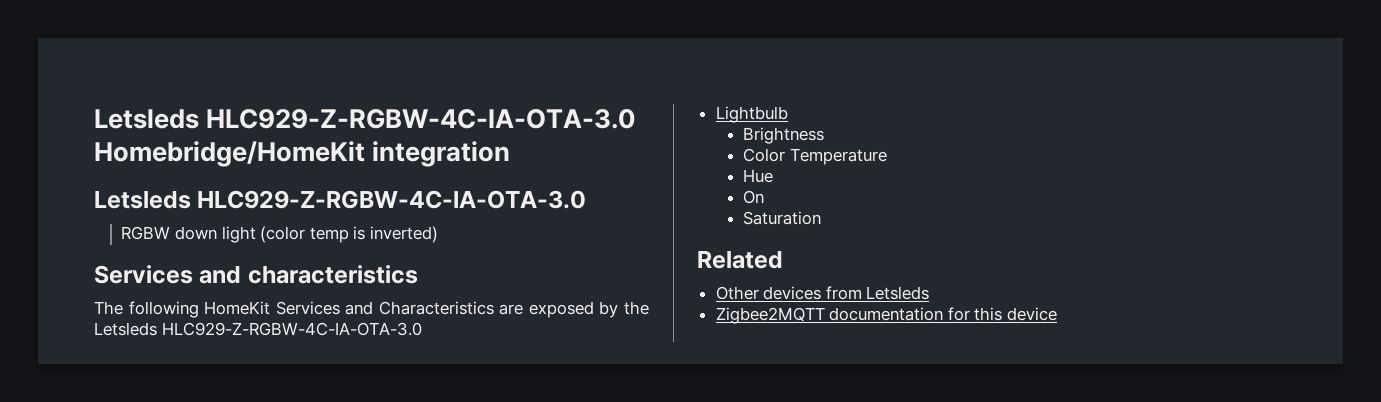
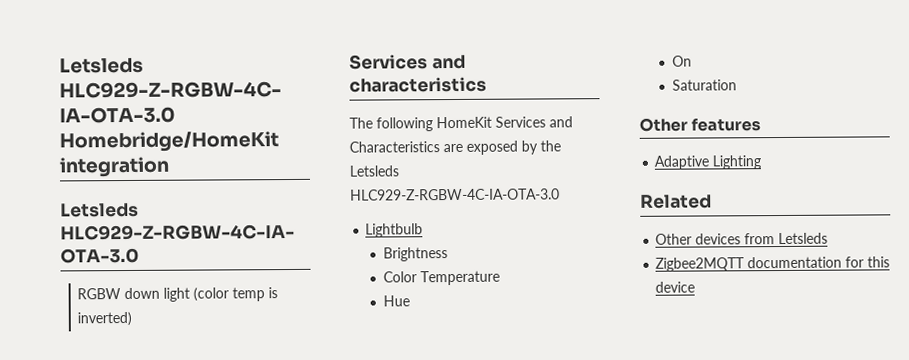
+ Other features
+ Adaptive Lighting

